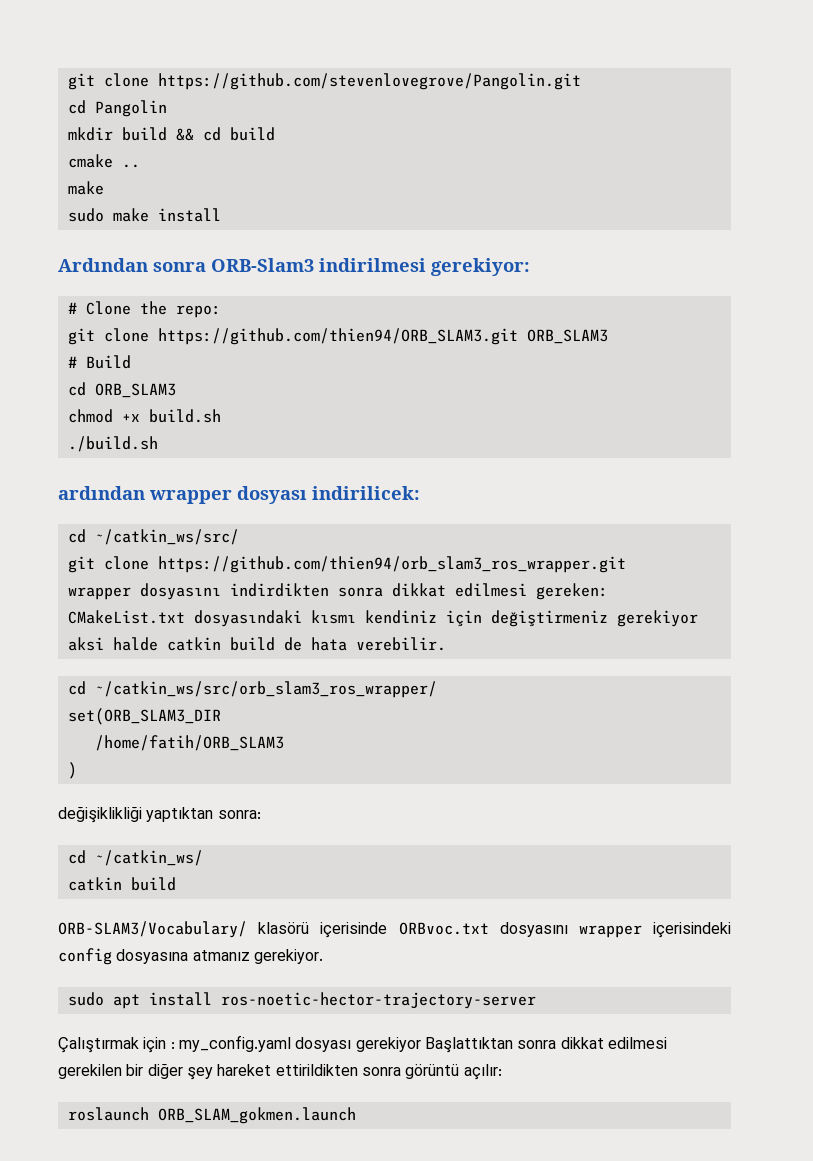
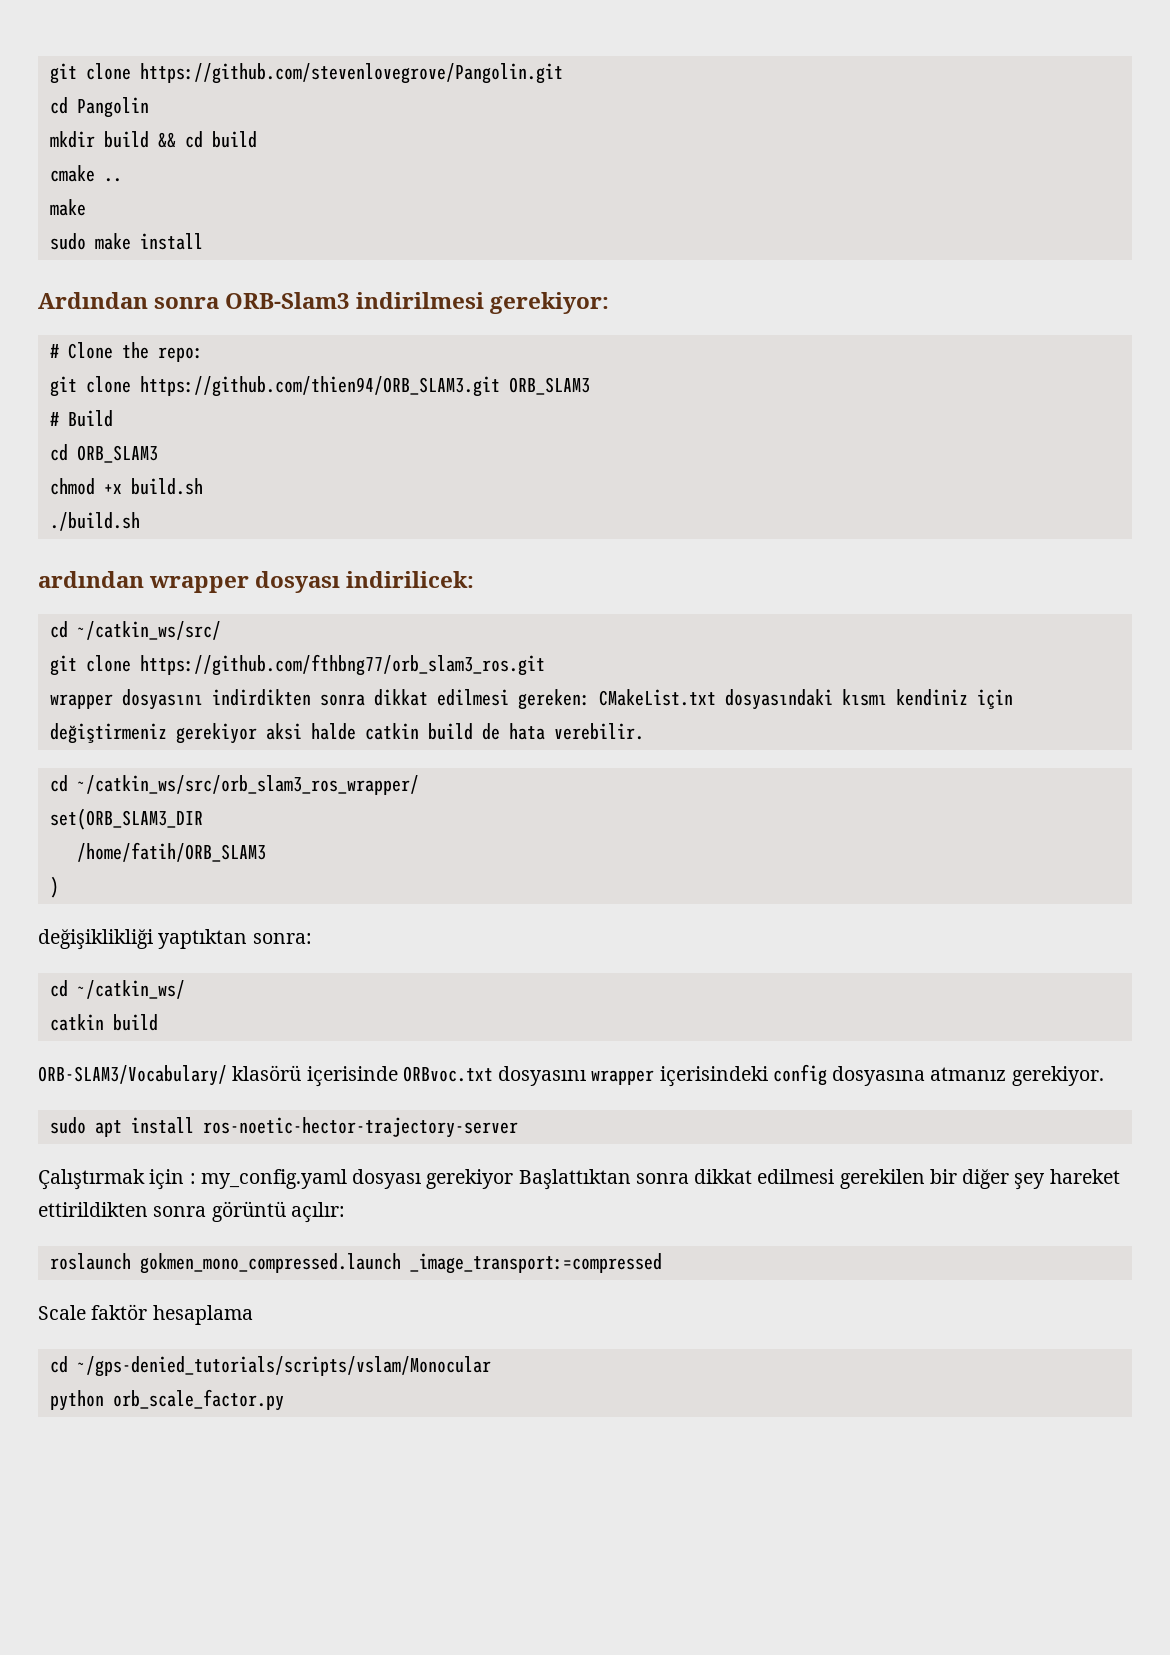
- git clone https://github.com/thien94/orb_slam3_ros_wrapper.git
+ git clone https://github.com/fthbng77/orb_slam3_ros.git
- roslaunch ORB_SLAM_gokmen.launch
+ roslaunch gokmen_mono_compressed.launch _image_transport:=compressed
+ Scale faktör hesaplama
+ cd ~/gps-denied_tutorials/scripts/vslam/Monocular
+ python orb_scale_factor.py

